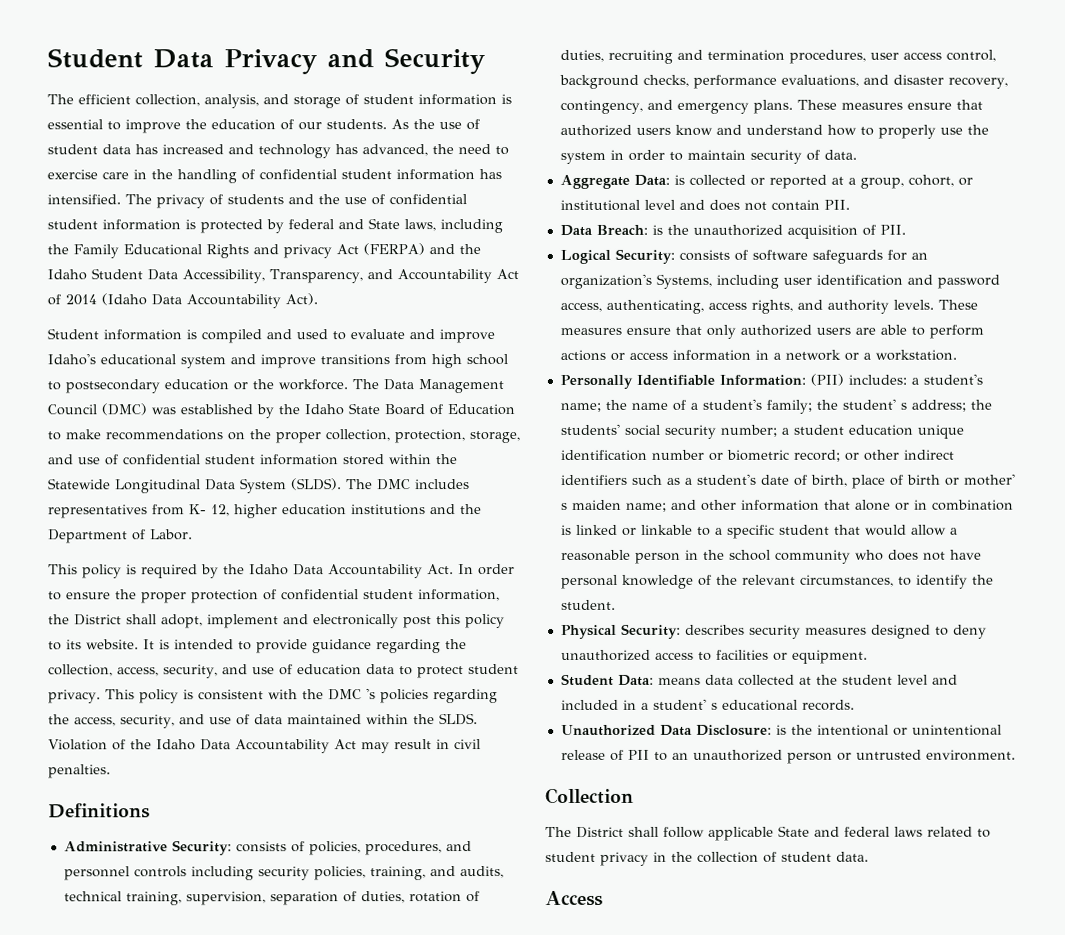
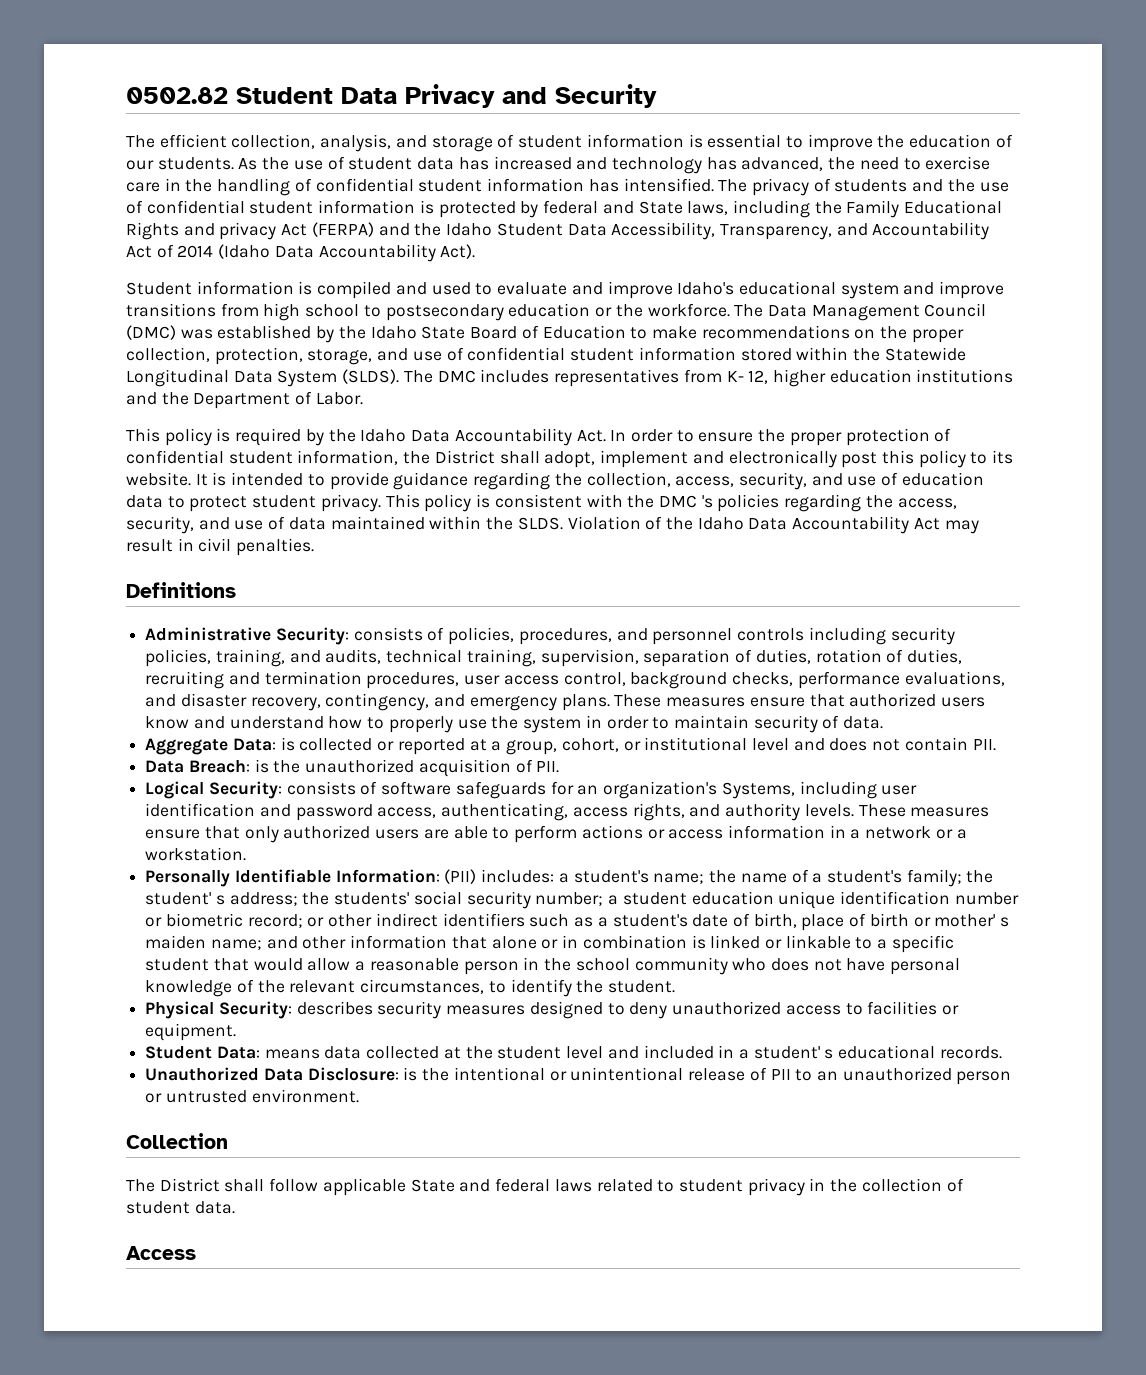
- Student Data Privacy and Security
+ 0502.82 Student Data Privacy and Security

